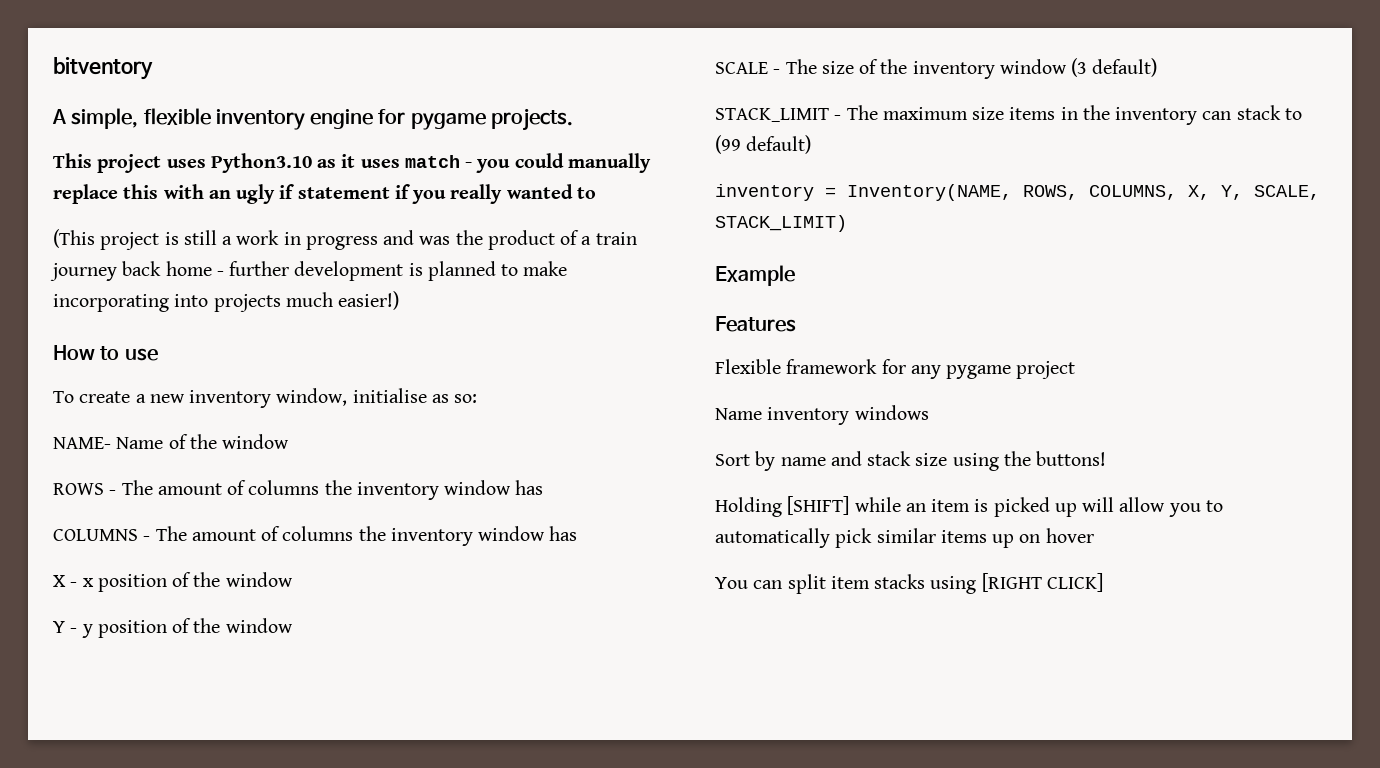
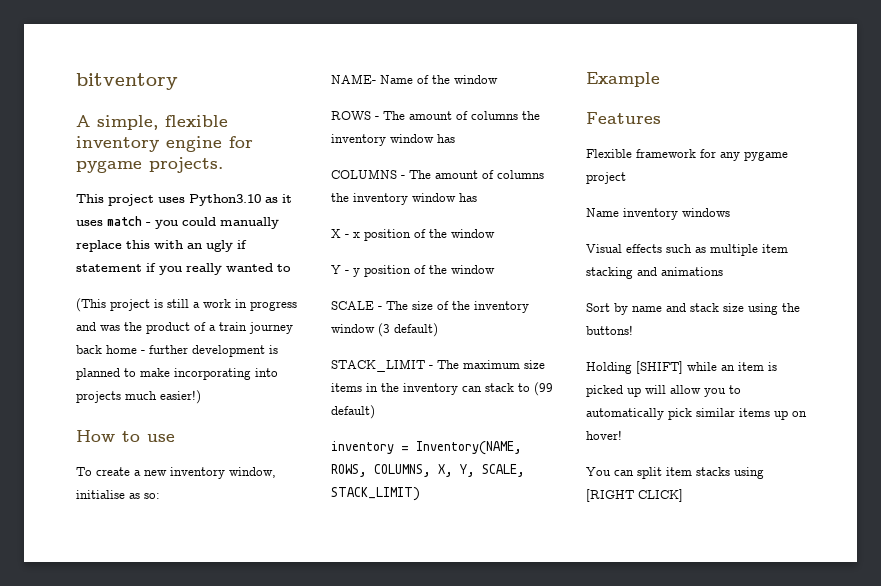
+ Visual effects such as multiple item stacking and animations
- Holding [SHIFT] while an item is picked up will allow you to automatically pick similar items up on hover
+ Holding [SHIFT] while an item is picked up will allow you to automatically pick similar items up on hover!

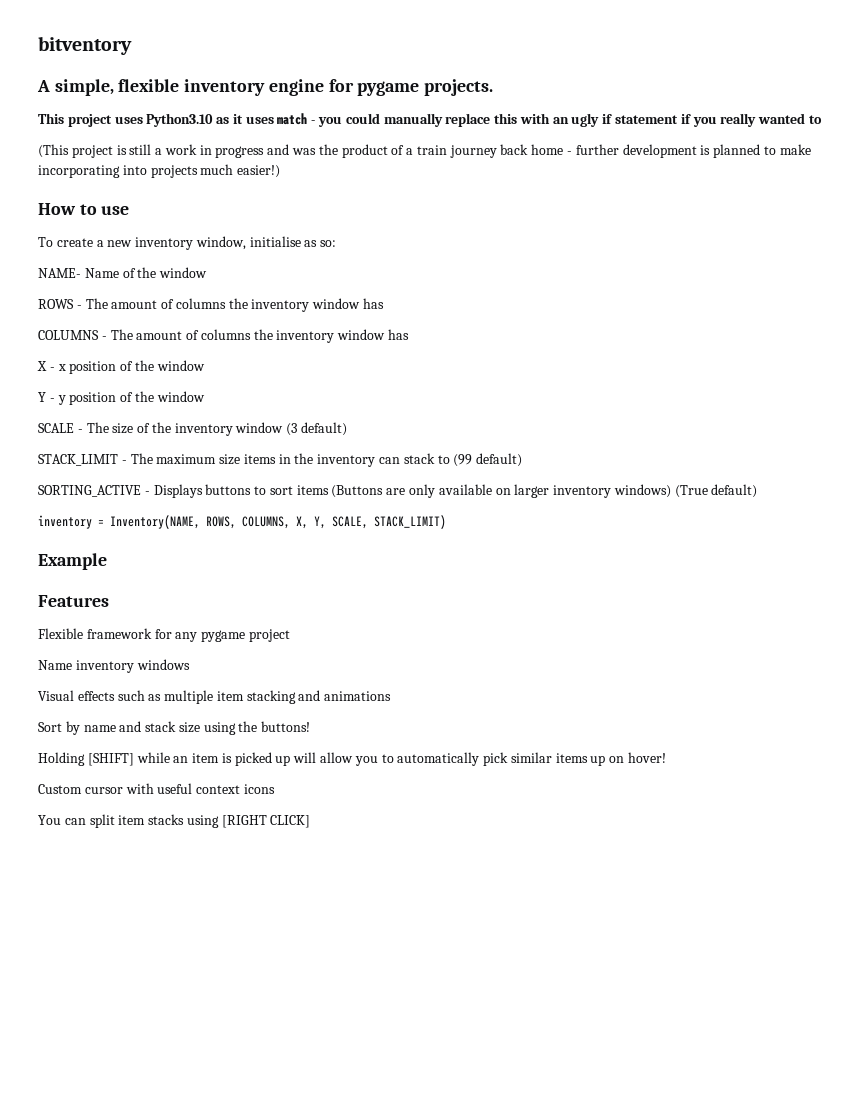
+ SORTING_ACTIVE - Displays buttons to sort items (Buttons are only available on larger inventory windows) (True default)
+ Custom cursor with useful context icons

